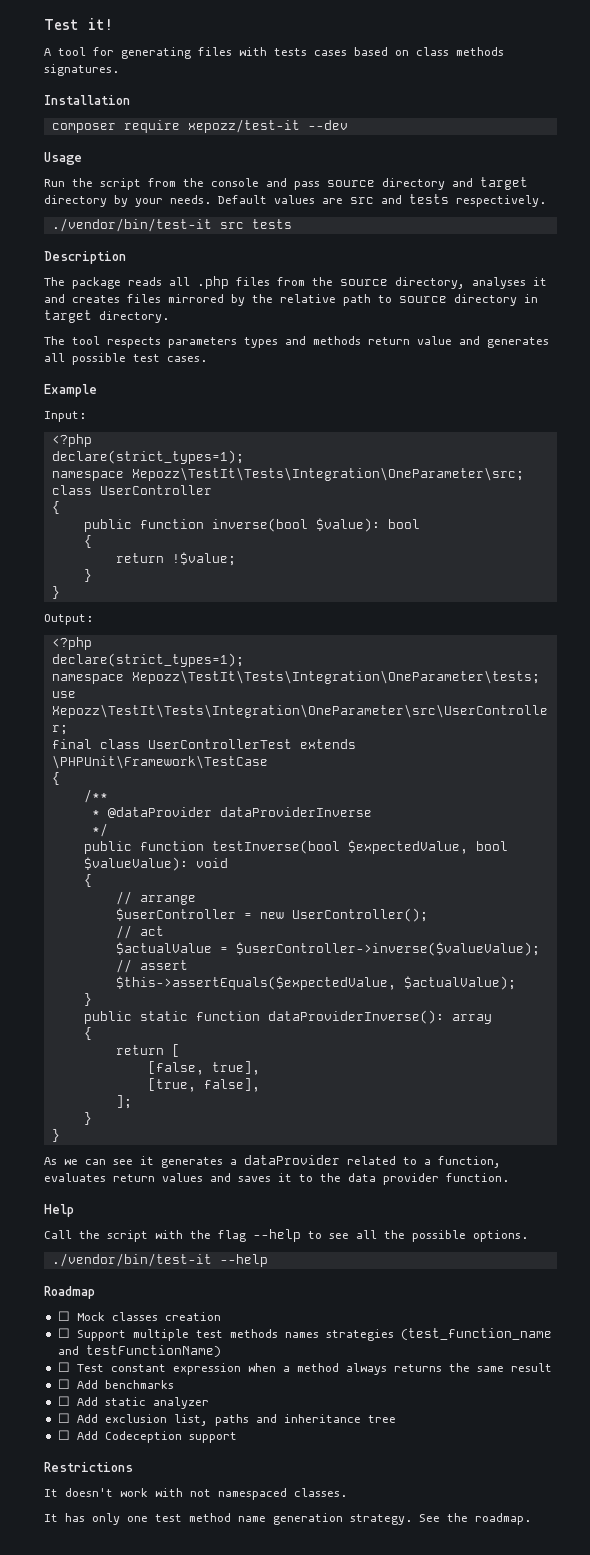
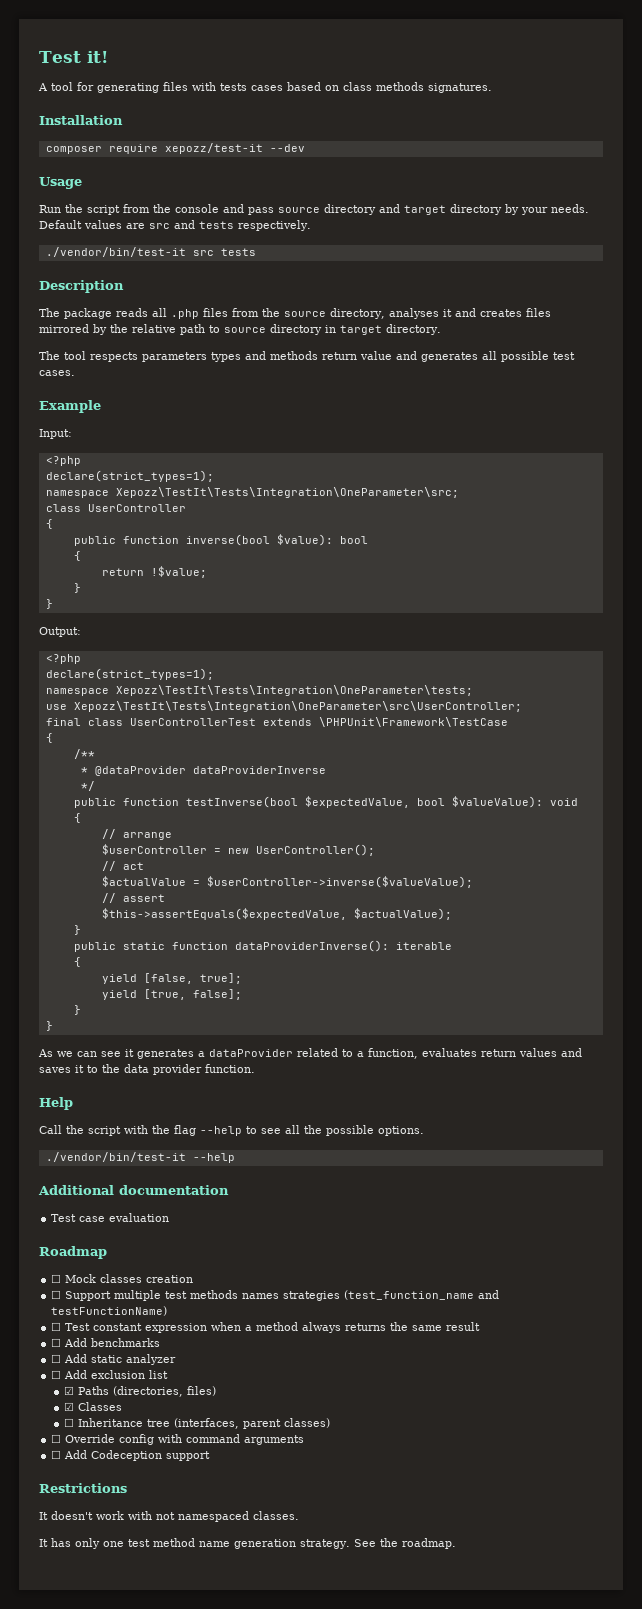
- public static function dataProviderInverse(): array
+ public static function dataProviderInverse(): iterable
  {
- return [
- [false, true],
- [true, false],
- ];
+ yield [false, true];
+ yield [true, false];
+ Additional documentation
+ Test case evaluation
- ☐ Add exclusion list, paths and inheritance tree
+ ☐ Add exclusion list
+ ☑ Paths (directories, files)
+ ☑ Classes
+ ☐ Inheritance tree (interfaces, parent classes)
+ ☐ Override config with command arguments

